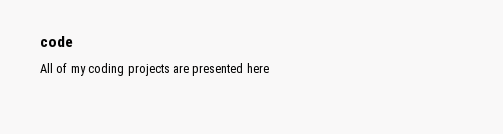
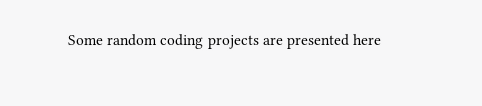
- code
- All of my coding projects are presented here
+ Some random coding projects are presented here

